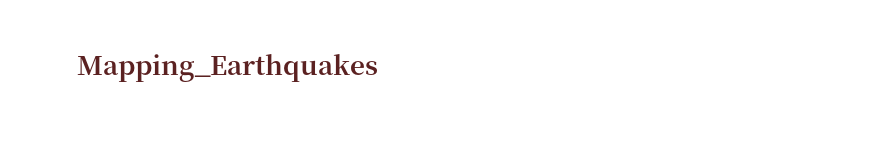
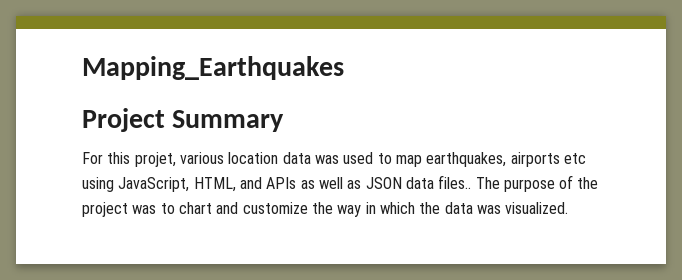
+ Project Summary
+ For this projet, various location data was used to map earthquakes, airports etc using JavaScript, HTML, and APIs as well as JSON data files.. The purpose of the project was to chart and customize the way in which the data was visualized.

